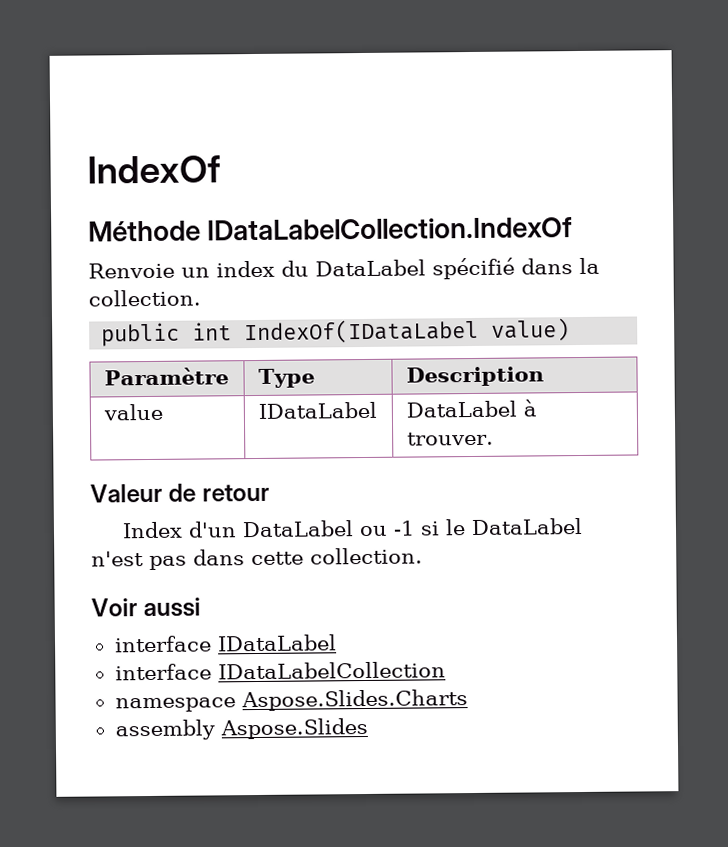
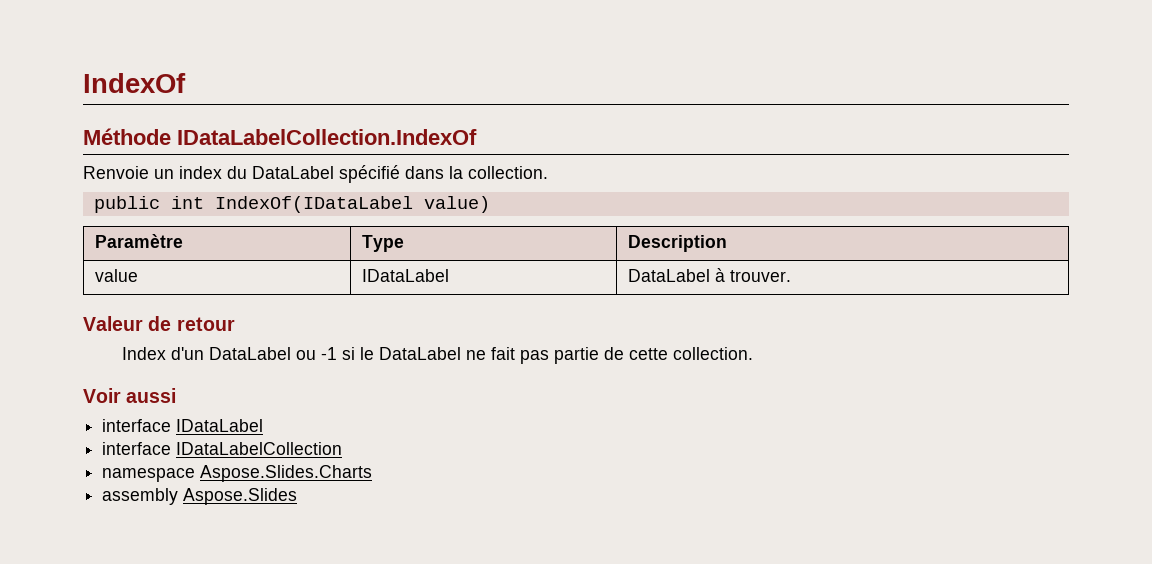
- Index d'un DataLabel ou -1 si le DataLabel n'est pas dans cette collection.
+ Index d'un DataLabel ou -1 si le DataLabel ne fait pas partie de cette collection.

